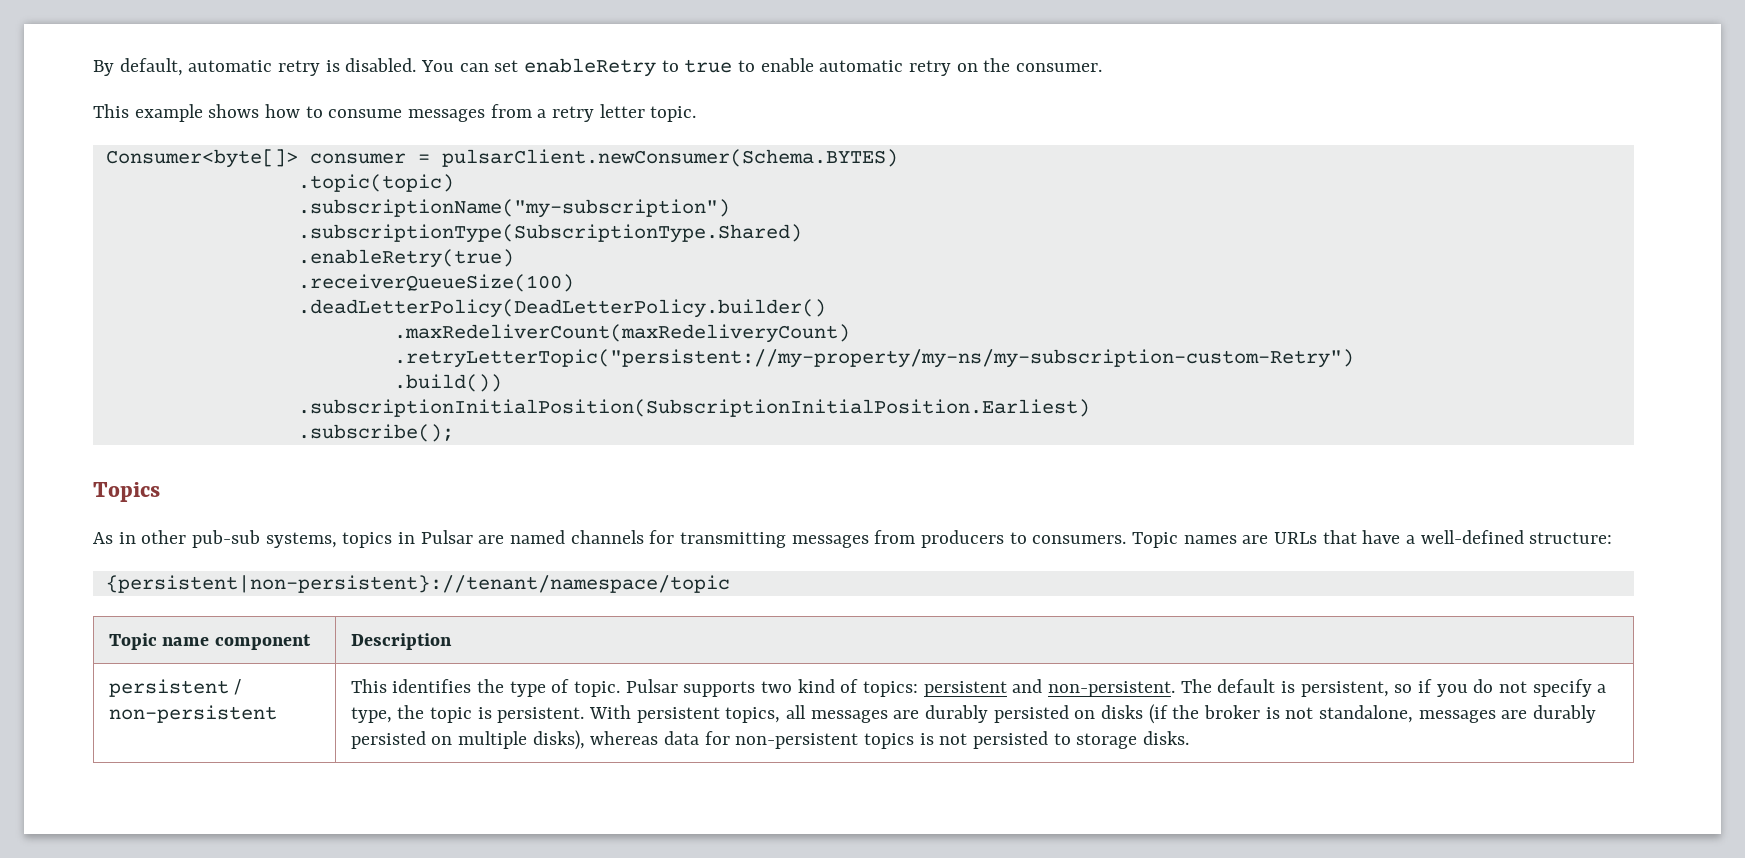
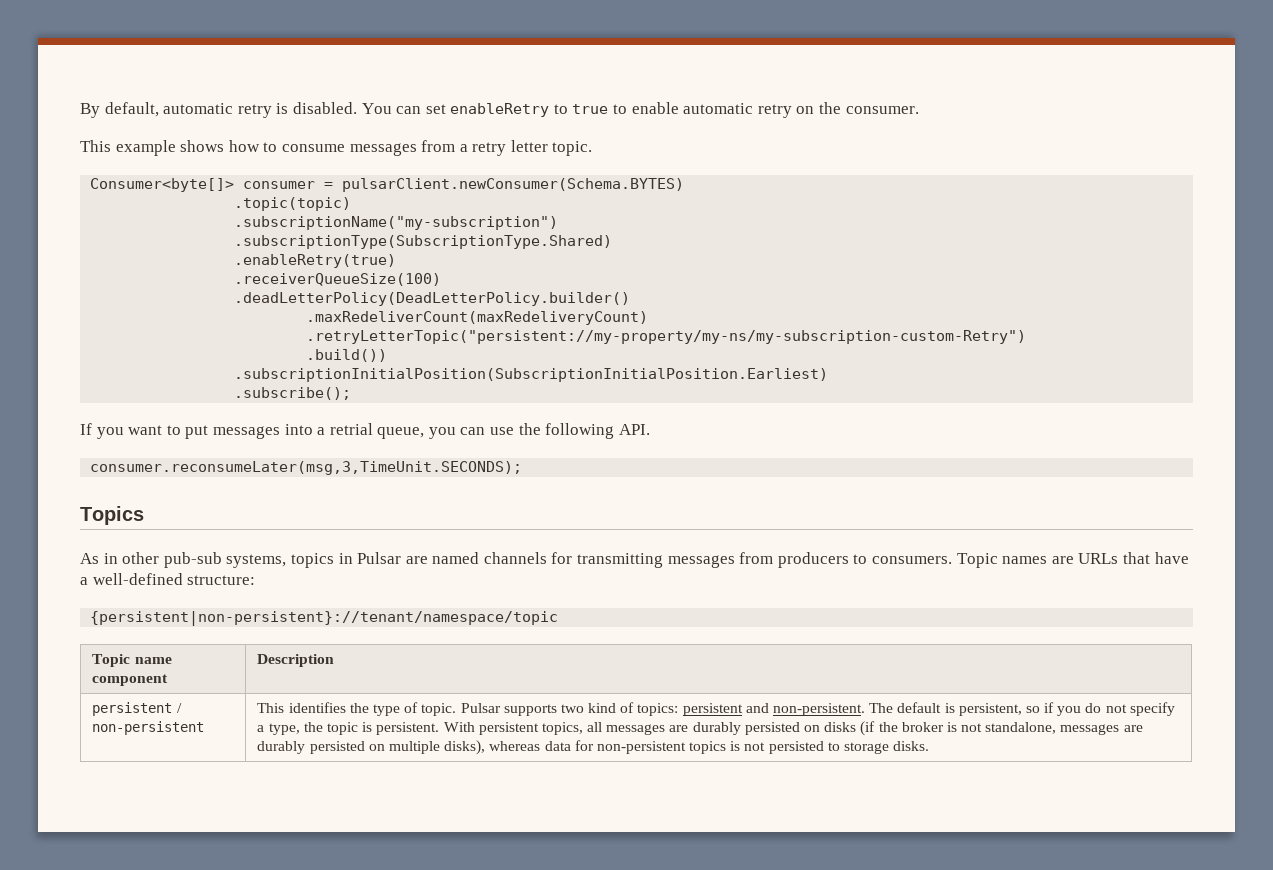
+ If you want to put messages into a retrial queue, you can use the following API.
+ consumer.reconsumeLater(msg,3,TimeUnit.SECONDS);

